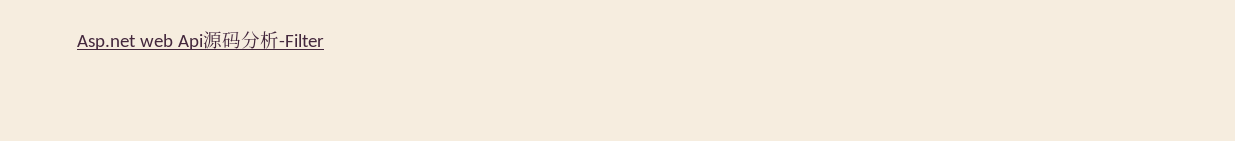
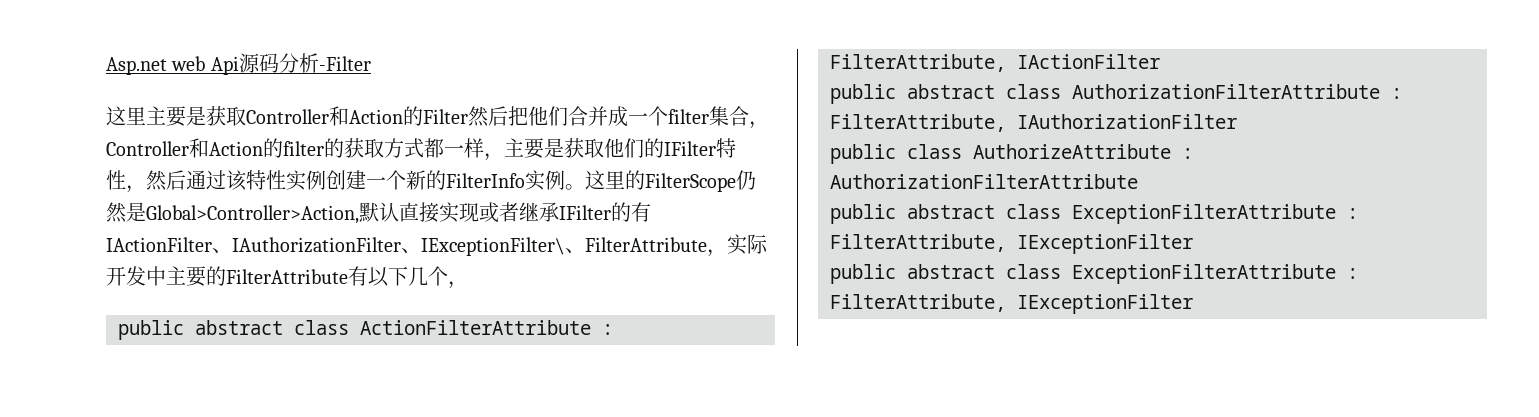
+ 这里主要是获取Controller和Action的Filter然后把他们合并成一个filter集合，Controller和Action的filter的获取方式都一样，主要是获取他们的IFilter特性，然后通过该特性实例创建一个新的FilterInfo实例。这里的FilterScope仍然是Global>Controller>Action,默认直接实现或者继承IFilter的有IActionFilter、IAuthorizationFilter、IExceptionFilter\、FilterAttribute，实际开发中主要的FilterAttribute有以下几个，
+ public abstract class ActionFilterAttribute : FilterAttribute, IActionFilter
+ public abstract class AuthorizationFilterAttribute : FilterAttribute, IAuthorizationFilter
+ public class AuthorizeAttribute : AuthorizationFilterAttribute
+ public abstract class ExceptionFilterAttribute : FilterAttribute, IExceptionFilter
+ public abstract class ExceptionFilterAttribute : FilterAttribute, IExceptionFilter

